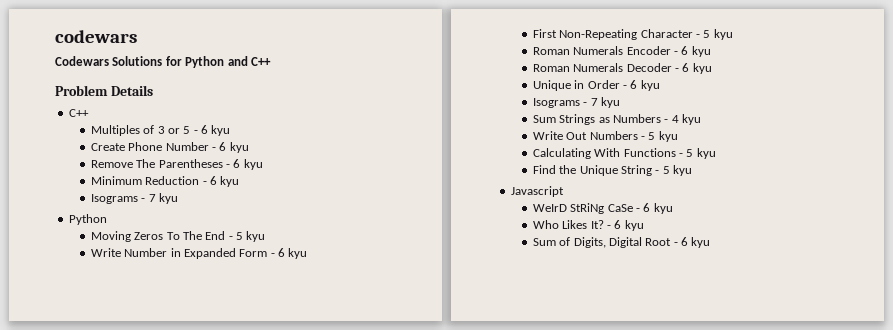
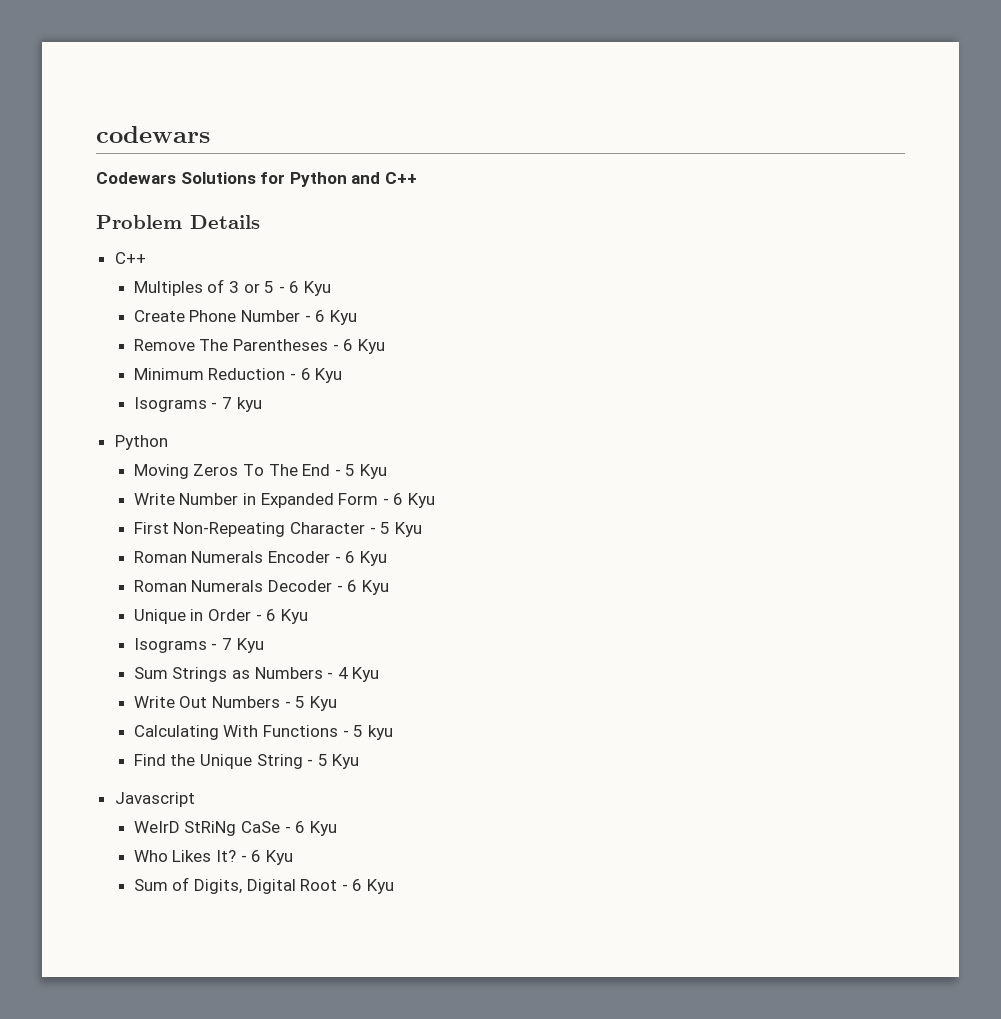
- Multiples of 3 or 5 - 6 kyu
+ Multiples of 3 or 5 - 6 Kyu
- Create Phone Number - 6 kyu
+ Create Phone Number - 6 Kyu
- Remove The Parentheses - 6 kyu
+ Remove The Parentheses - 6 Kyu
- Minimum Reduction - 6 kyu
+ Minimum Reduction - 6 Kyu
- Moving Zeros To The End - 5 kyu
+ Moving Zeros To The End - 5 Kyu
- Write Number in Expanded Form - 6 kyu
+ Write Number in Expanded Form - 6 Kyu
- First Non-Repeating Character - 5 kyu
+ First Non-Repeating Character - 5 Kyu
- Roman Numerals Encoder - 6 kyu
+ Roman Numerals Encoder - 6 Kyu
- Roman Numerals Decoder - 6 kyu
+ Roman Numerals Decoder - 6 Kyu
- Unique in Order - 6 kyu
- Isograms - 7 kyu
+ Unique in Order - 6 Kyu
+ Isograms - 7 Kyu
- Sum Strings as Numbers - 4 kyu
+ Sum Strings as Numbers - 4 Kyu
- Write Out Numbers - 5 kyu
+ Write Out Numbers - 5 Kyu
- Find the Unique String - 5 kyu
+ Find the Unique String - 5 Kyu
- WeIrD StRiNg CaSe - 6 kyu
+ WeIrD StRiNg CaSe - 6 Kyu
- Who Likes It? - 6 kyu
+ Who Likes It? - 6 Kyu
- Sum of Digits, Digital Root - 6 kyu
+ Sum of Digits, Digital Root - 6 Kyu

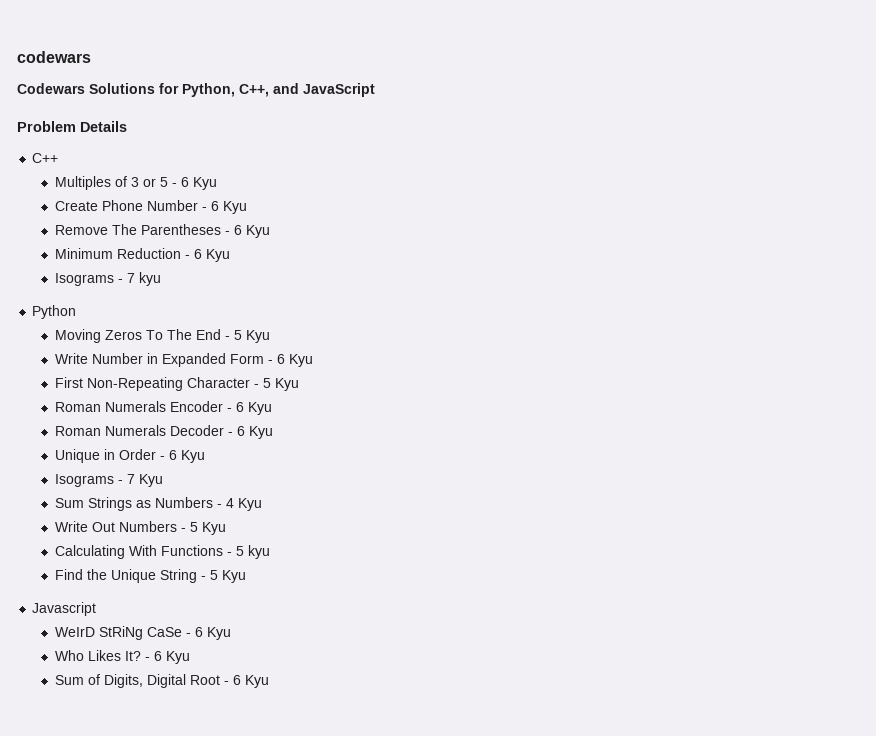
- Codewars Solutions for Python and C++
+ Codewars Solutions for Python, C++, and JavaScript

